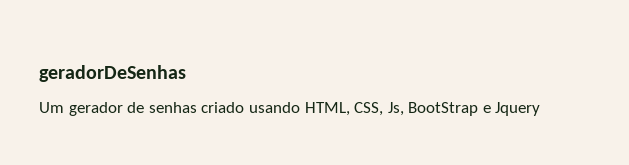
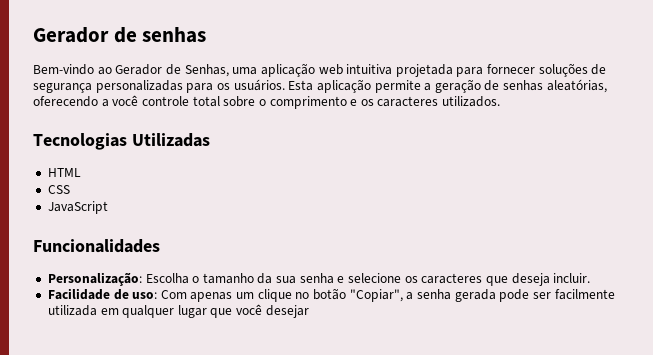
- geradorDeSenhas
- Um gerador de senhas criado usando HTML, CSS, Js, BootStrap e Jquery
+ Gerador de senhas
+ Bem-vindo ao Gerador de Senhas, uma aplicação web intuitiva projetada para fornecer soluções de segurança personalizadas para os usuários. Esta aplicação permite a geração de senhas aleatórias, oferecendo a você controle total sobre o comprimento e os caracteres utilizados.
+ Tecnologias Utilizadas
+ HTML
+ CSS
+ JavaScript
+ Funcionalidades
+ Personalização: Escolha o tamanho da sua senha e selecione os caracteres que deseja incluir.
+ Facilidade de uso: Com apenas um clique no botão "Copiar", a senha gerada pode ser facilmente utilizada em qualquer lugar que você desejar

